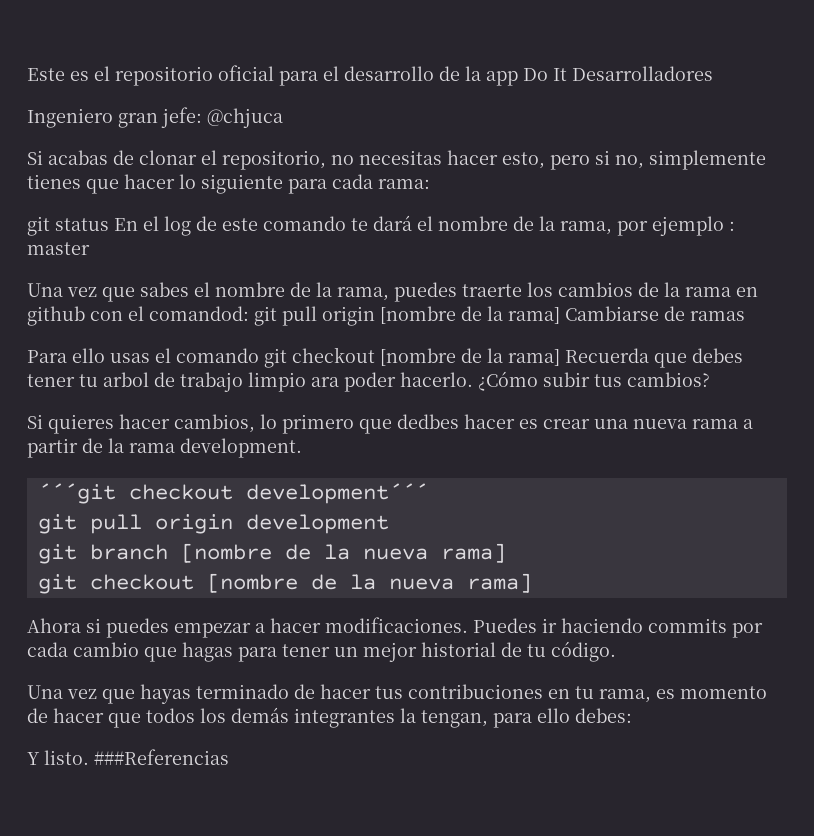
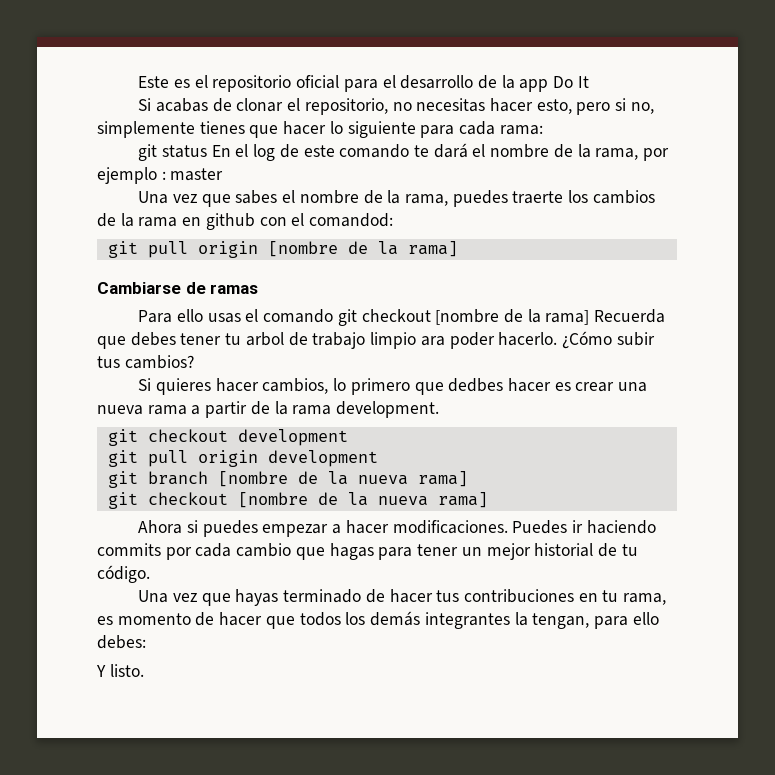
- Este es el repositorio oficial para el desarrollo de la app Do It Desarrolladores
- Ingeniero gran jefe: @chjuca
+ Este es el repositorio oficial para el desarrollo de la app Do It
- Una vez que sabes el nombre de la rama, puedes traerte los cambios de la rama en github con el comandod: git pull origin [nombre de la rama] Cambiarse de ramas
+ Una vez que sabes el nombre de la rama, puedes traerte los cambios de la rama en github con el comandod:
+ git pull origin [nombre de la rama]
+ Cambiarse de ramas
- ´´´git checkout development´´´
+ git checkout development
- ###Referencias

